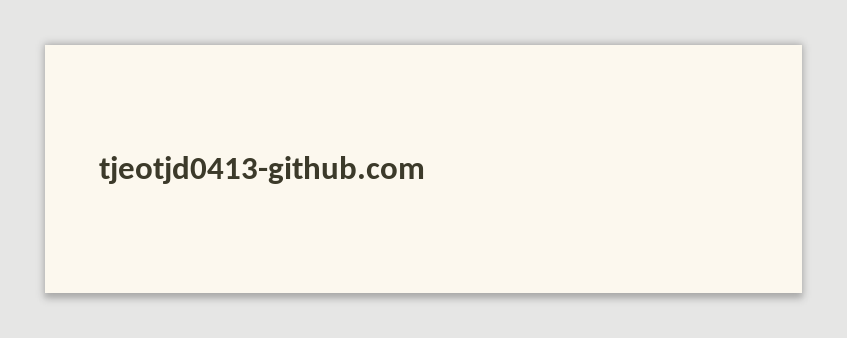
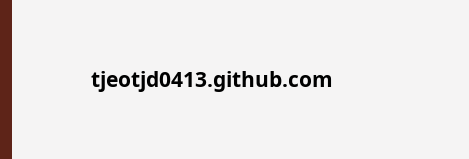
- tjeotjd0413-github.com
+ tjeotjd0413.github.com

